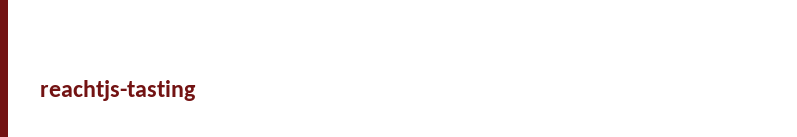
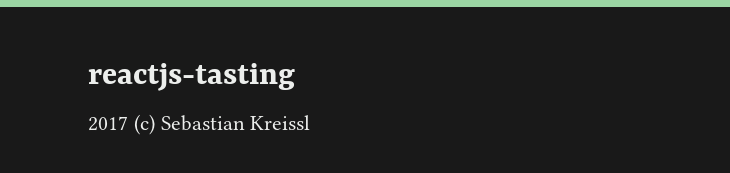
- reachtjs-tasting
+ reactjs-tasting
+ 2017 (c) Sebastian Kreissl

